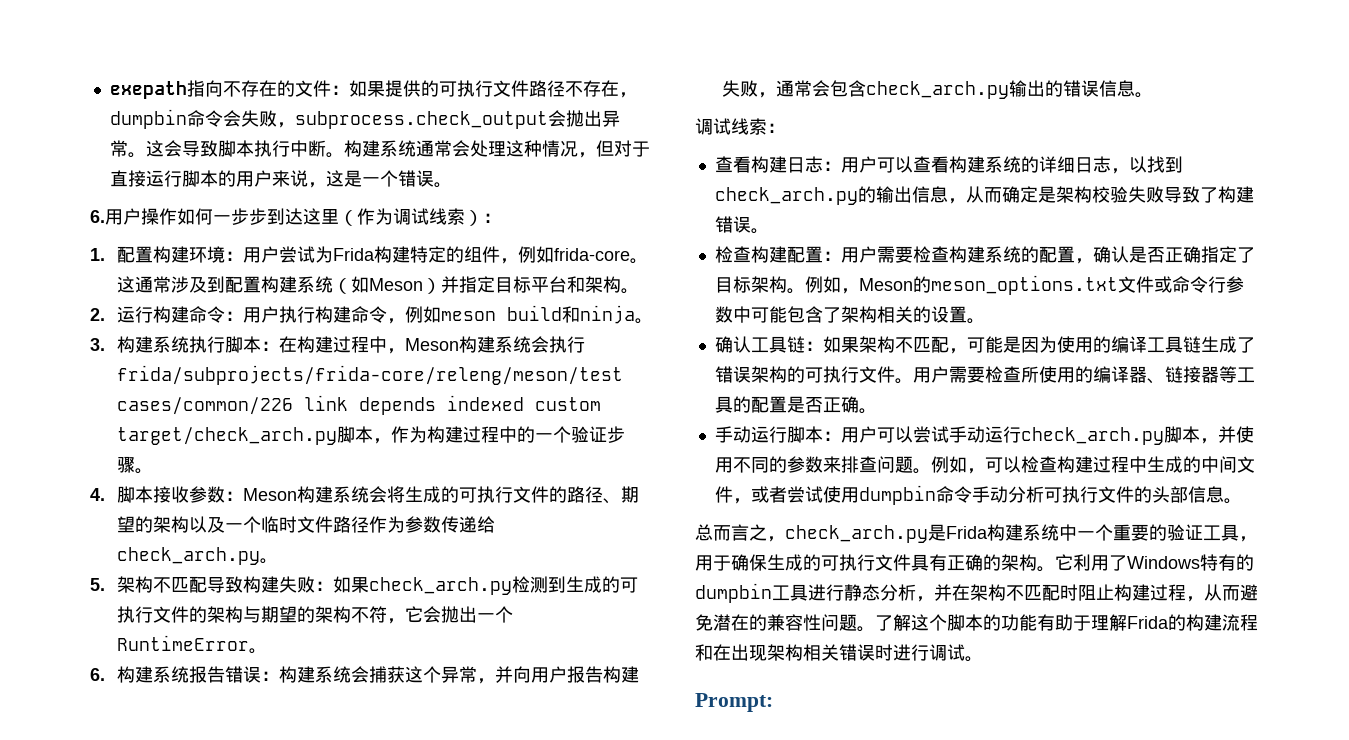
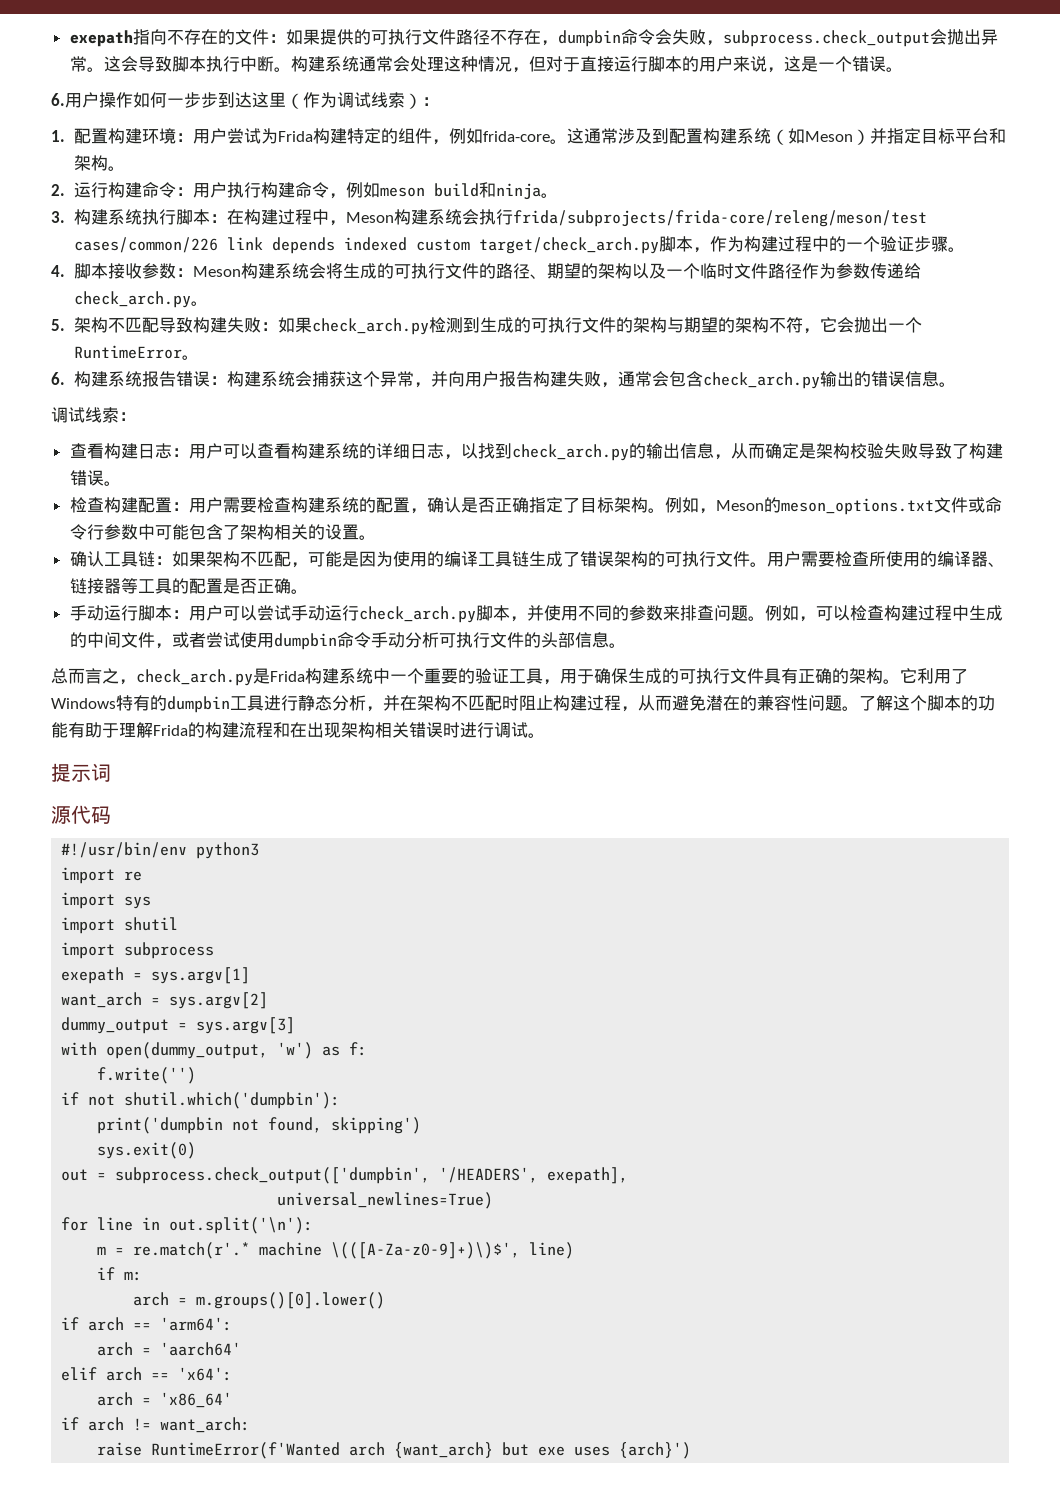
- Prompt:
+ 提示词
+ 源代码
+ #!/usr/bin/env python3
+ import re
+ import sys
+ import shutil
+ import subprocess
+ exepath = sys.argv[1]
+ want_arch = sys.argv[2]
+ dummy_output = sys.argv[3]
+ with open(dummy_output, 'w') as f:
+ f.write('')
+ if not shutil.which('dumpbin'):
+ print('dumpbin not found, skipping')
+ sys.exit(0)
+ out = subprocess.check_output(['dumpbin', '/HEADERS', exepath],
+ universal_newlines=True)
+ for line in out.split('\n'):
+ m = re.match(r'.* machine \(([A-Za-z0-9]+)\)$', line)
+ if m:
+ arch = m.groups()[0].lower()
+ if arch == 'arm64':
+ arch = 'aarch64'
+ elif arch == 'x64':
+ arch = 'x86_64'
+ if arch != want_arch:
+ raise RuntimeError(f'Wanted arch {want_arch} but exe uses {arch}')

